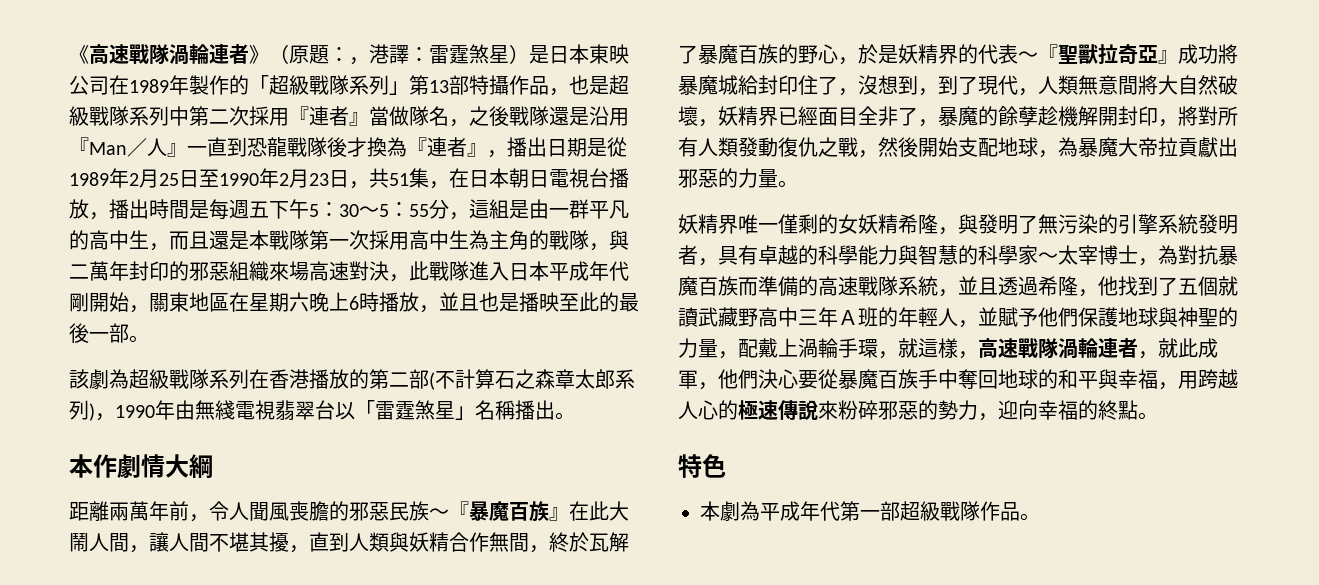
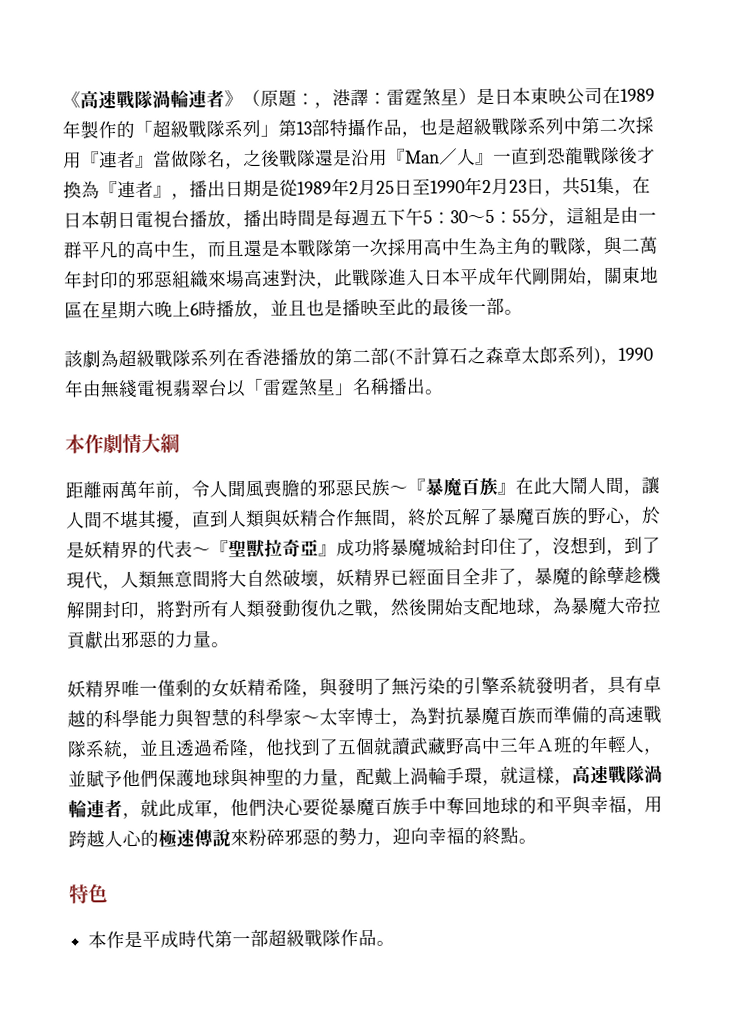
- 本劇為平成年代第一部超級戰隊作品。
+ 本作是平成時代第一部超級戰隊作品。

